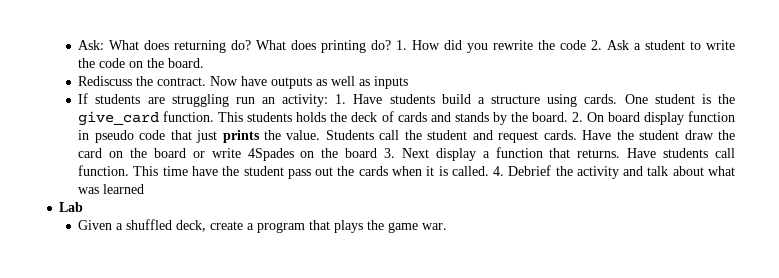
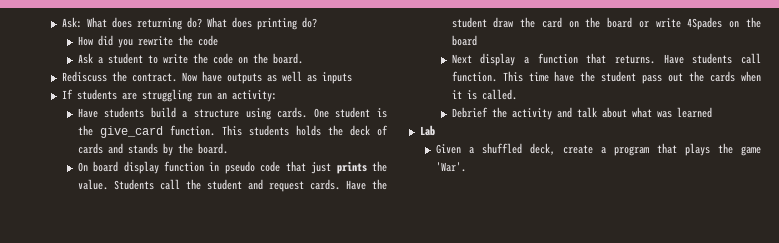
- What does printing do? 1. How did you rewrite the code 2. Ask a student to write the code on the board.
+ What does printing do?
+ How did you rewrite the code
+ Ask a student to write the code on the board.
- If students are struggling run an activity: 1. Have students build a structure using cards.
+ If students are struggling run an activity:
+ Have students build a structure using cards.
- This students holds the deck of cards and stands by the board. 2. On board display function in pseudo code that just prints the value.
+ This students holds the deck of cards and stands by the board.
+ On board display function in pseudo code that just prints the value.
- Have the student draw the card on the board or write 4Spades on the board 3. Next display a function that returns.
+ Have the student draw the card on the board or write 4Spades on the board
+ Next display a function that returns.
- This time have the student pass out the cards when it is called. 4. Debrief the activity and talk about what was learned
+ This time have the student pass out the cards when it is called.
+ Debrief the activity and talk about what was learned
- Given a shuffled deck, create a program that plays the game war.
+ Given a shuffled deck, create a program that plays the game 'War'.

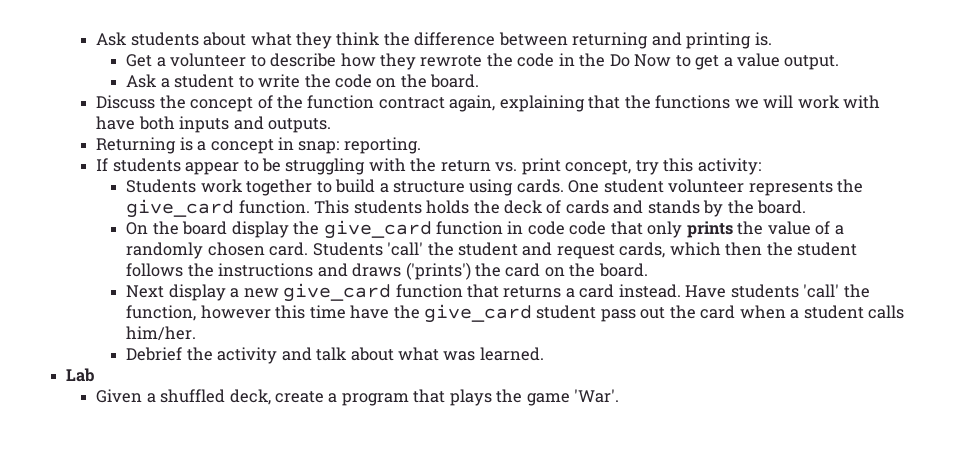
- Ask: What does returning do? What does printing do?
- How did you rewrite the code
+ Ask students about what they think the difference between returning and printing is.
+ Get a volunteer to describe how they rewrote the code in the Do Now to get a value output.
- Rediscuss the contract. Now have outputs as well as inputs
- If students are struggling run an activity:
- Have students build a structure using cards.
+ Discuss the concept of the function contract again, explaining that the functions we will work with have both inputs and outputs.
+ Returning is a concept in snap: reporting.
+ If students appear to be struggling with the return vs. print concept, try this activity:
+ Students work together to build a structure using cards.
- One student is the give_card function.
+ One student volunteer represents the give_card function.
- On board display function in pseudo code that just prints the value. Students call the student and request cards. Have the student draw the card on the board or write 4Spades on the board
- Next display a function that returns. Have students call function. This time have the student pass out the cards when it is called.
+ On the board display the give_card function in code code that only prints the value of a randomly chosen card. Students 'call' the student and request cards, which then the student follows the instructions and draws ('prints') the card on the board.
+ Next display a new give_card function that returns a card instead. Have students 'call' the function, however this time have the give_card student pass out the card when a student calls him/her.
- Debrief the activity and talk about what was learned
+ Debrief the activity and talk about what was learned.

